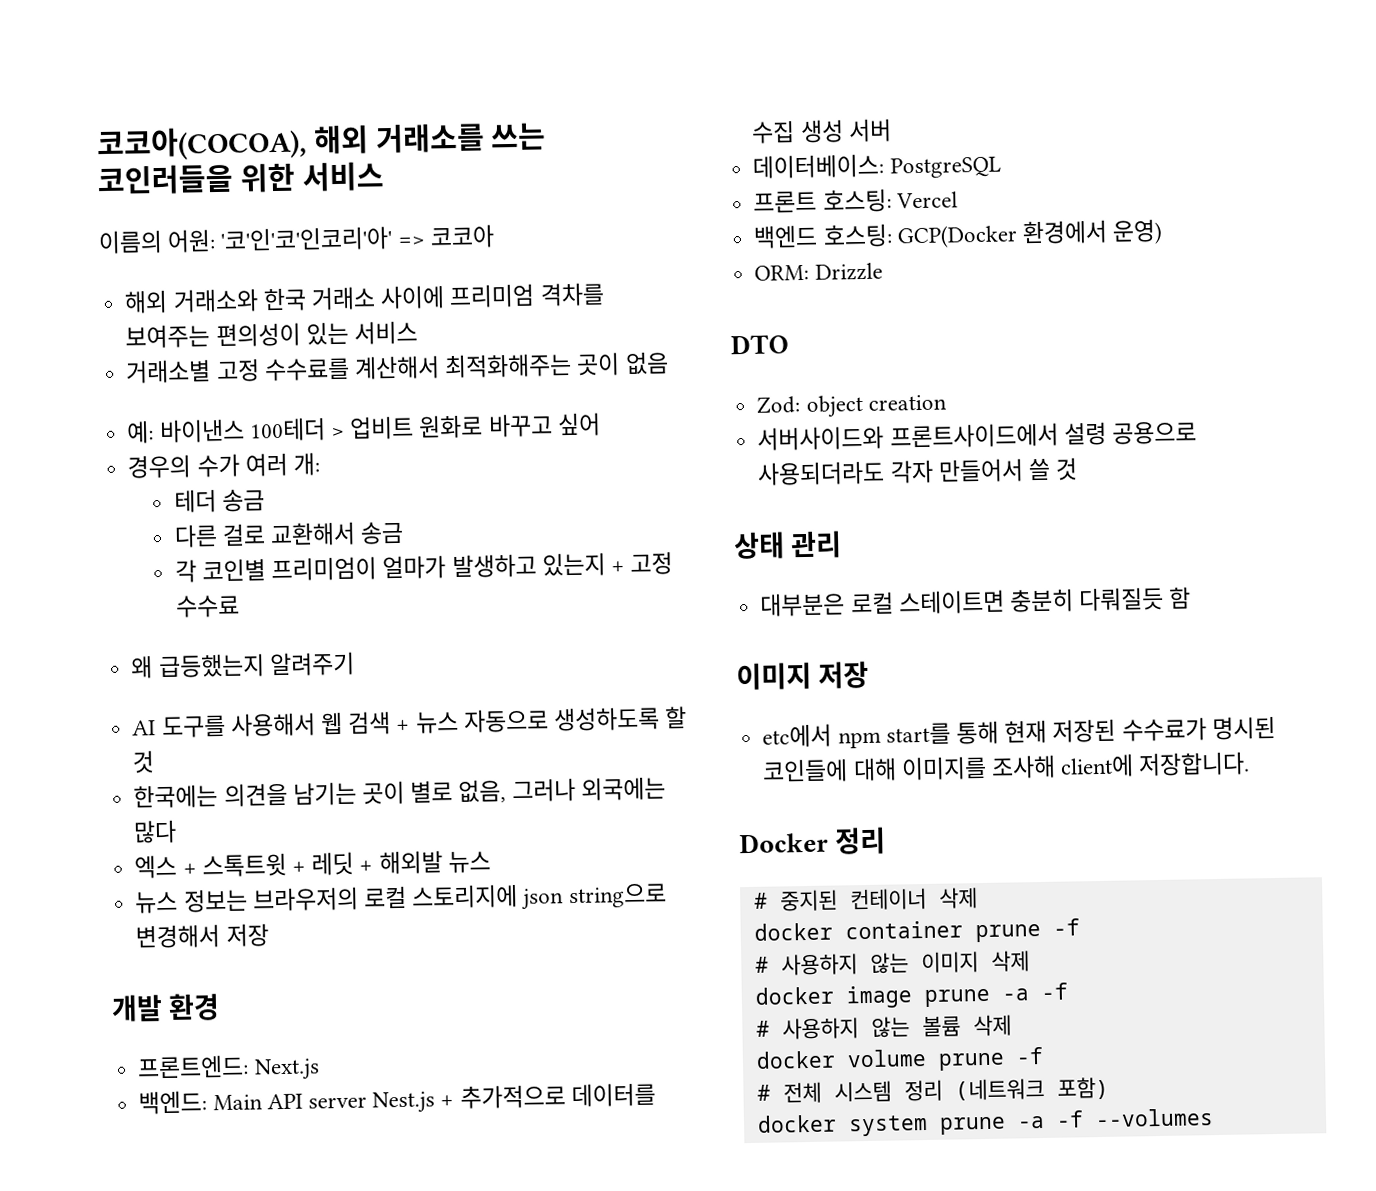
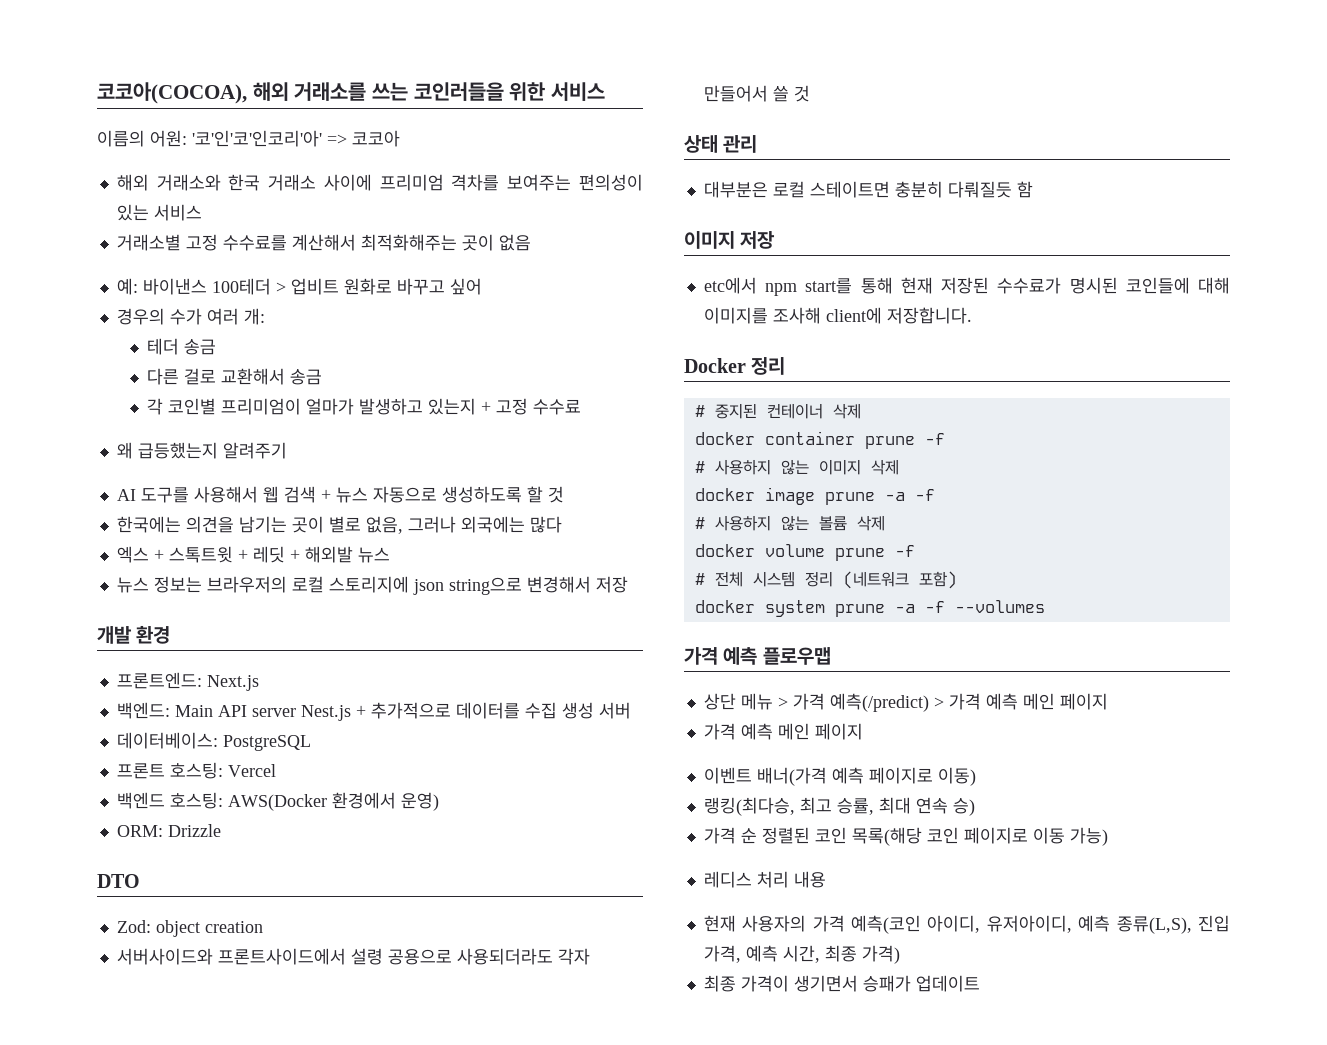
- 백엔드 호스팅: GCP(Docker 환경에서 운영)
+ 백엔드 호스팅: AWS(Docker 환경에서 운영)
+ 가격 예측 플로우맵
+ 상단 메뉴 > 가격 예측(/predict) > 가격 예측 메인 페이지
+ 가격 예측 메인 페이지
+ 이벤트 배너(가격 예측 페이지로 이동)
+ 랭킹(최다승, 최고 승률, 최대 연속 승)
+ 가격 순 정렬된 코인 목록(해당 코인 페이지로 이동 가능)
+ 레디스 처리 내용
+ 현재 사용자의 가격 예측(코인 아이디, 유저아이디, 예측 종류(L,S), 진입 가격, 예측 시간, 최종 가격)
+ 최종 가격이 생기면서 승패가 업데이트

